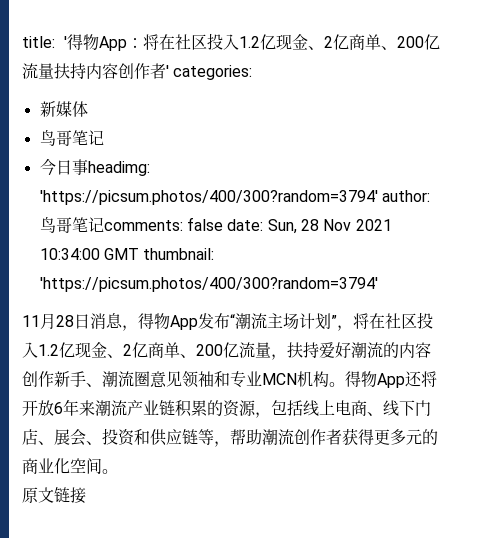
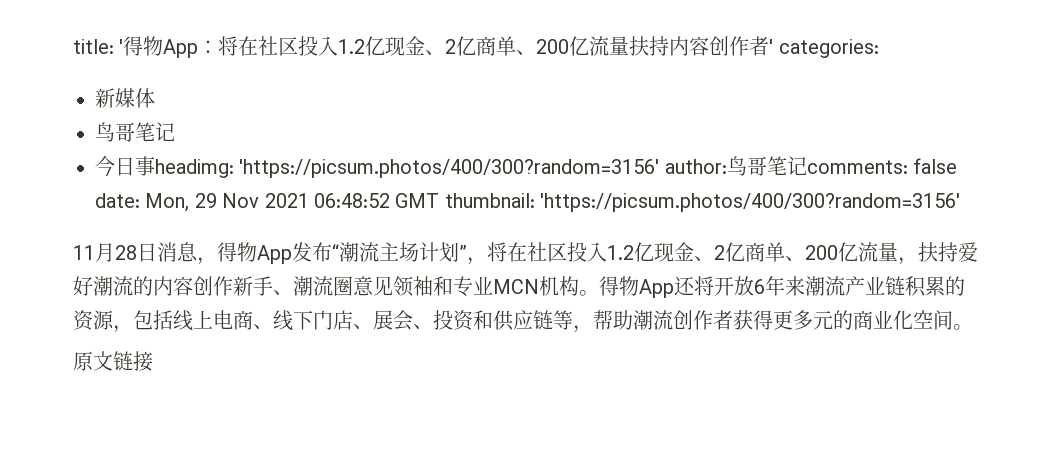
- 今日事headimg: 'https://picsum.photos/400/300?random=3794' author:鸟哥笔记comments: false date: Sun, 28 Nov 2021 10:34:00 GMT thumbnail: 'https://picsum.photos/400/300?random=3794'
+ 今日事headimg: 'https://picsum.photos/400/300?random=3156' author:鸟哥笔记comments: false date: Mon, 29 Nov 2021 06:48:52 GMT thumbnail: 'https://picsum.photos/400/300?random=3156'

